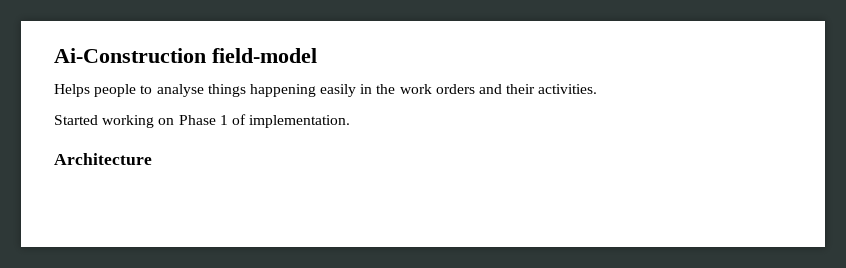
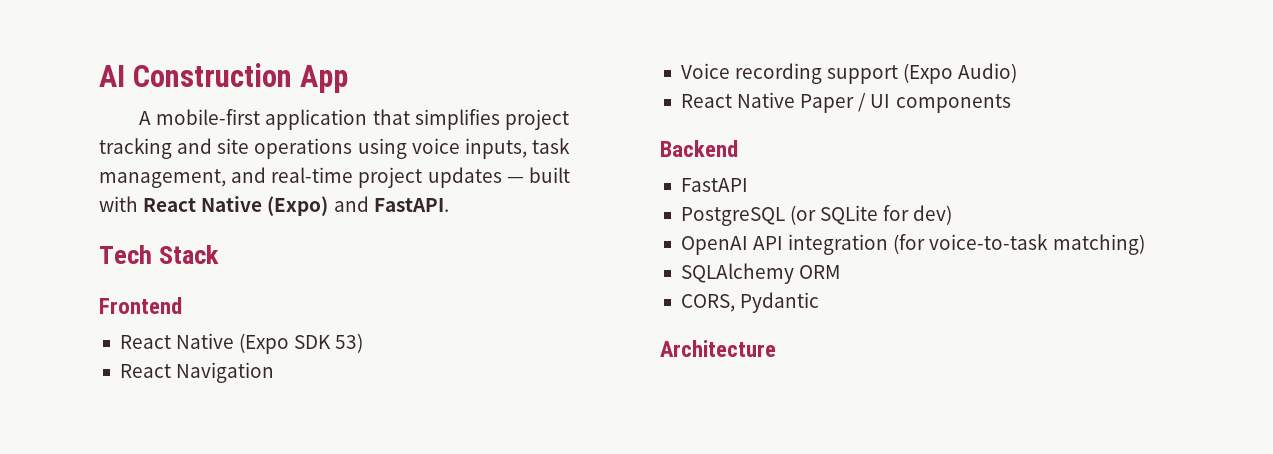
- Ai-Construction field-model
- Helps people to analyse things happening easily in the work orders and their activities.
- Started working on Phase 1 of implementation.
+ AI Construction App
+ A mobile-first application that simplifies project tracking and site operations using voice inputs, task management, and real-time project updates — built with React Native (Expo) and FastAPI.
+ Tech Stack
+ Frontend
+ React Native (Expo SDK 53)
+ React Navigation
+ Voice recording support (Expo Audio)
+ React Native Paper / UI components
+ Backend
+ FastAPI
+ PostgreSQL (or SQLite for dev)
+ OpenAI API integration (for voice-to-task matching)
+ SQLAlchemy ORM
+ CORS, Pydantic

